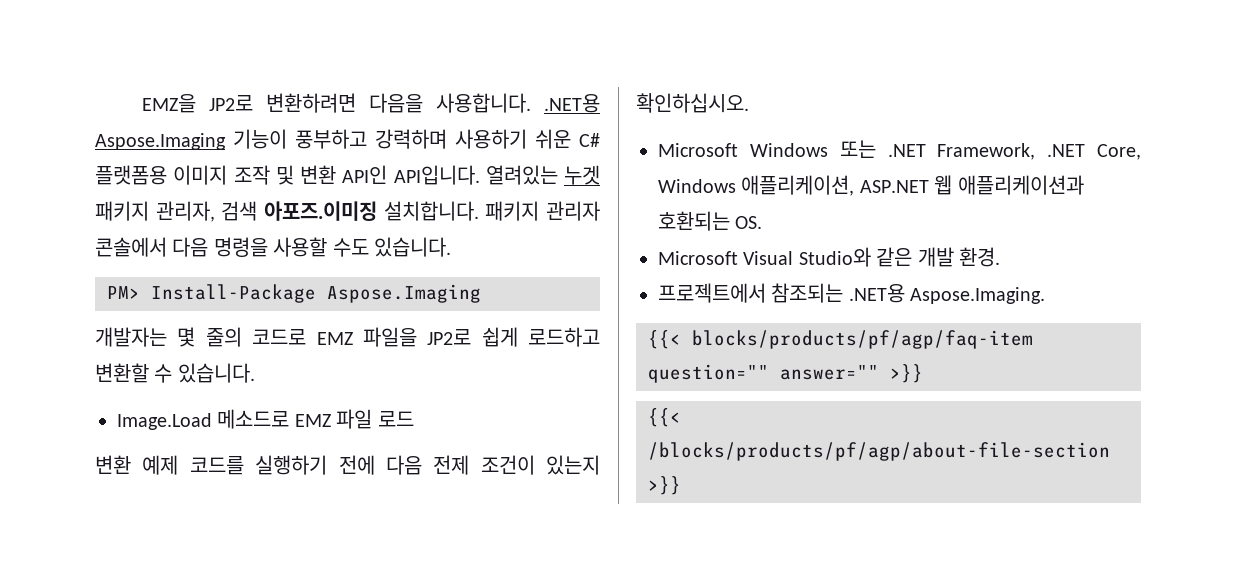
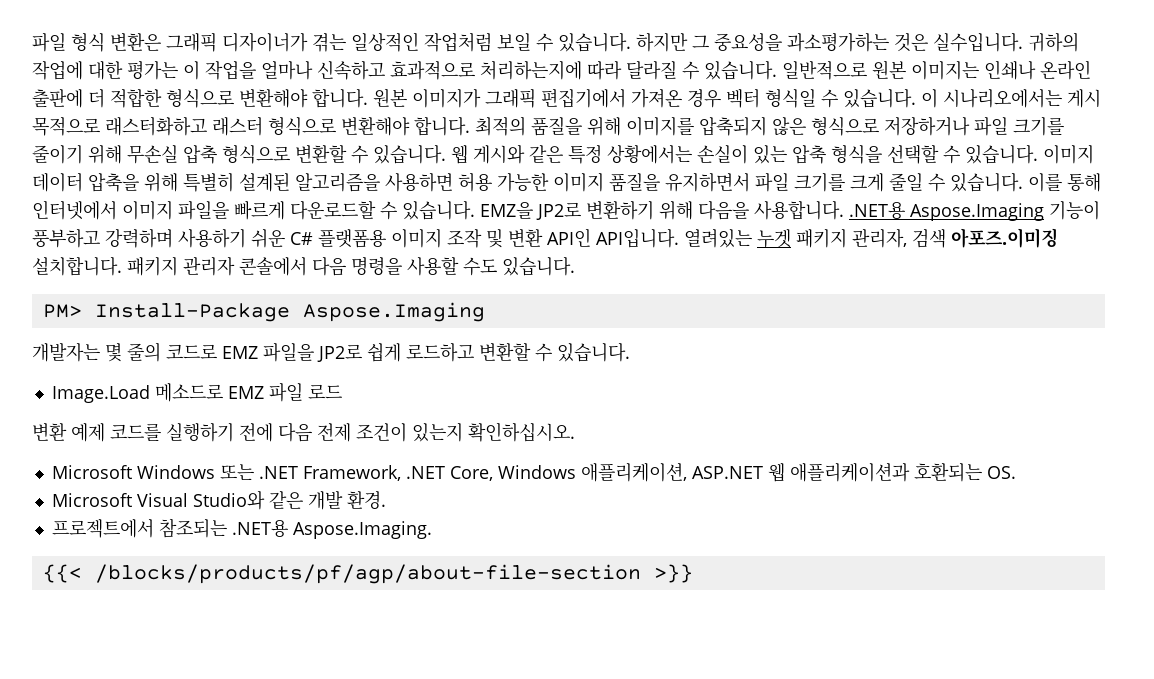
- EMZ을 JP2로 변환하려면 다음을 사용합니다. .NET용 Aspose.Imaging 기능이 풍부하고 강력하며 사용하기 쉬운 C# 플랫폼용 이미지 조작 및 변환 API인 API입니다.
+ 파일 형식 변환은 그래픽 디자이너가 겪는 일상적인 작업처럼 보일 수 있습니다. 하지만 그 중요성을 과소평가하는 것은 실수입니다. 귀하의 작업에 대한 평가는 이 작업을 얼마나 신속하고 효과적으로 처리하는지에 따라 달라질 수 있습니다. 일반적으로 원본 이미지는 인쇄나 온라인 출판에 더 적합한 형식으로 변환해야 합니다. 원본 이미지가 그래픽 편집기에서 가져온 경우 벡터 형식일 수 있습니다. 이 시나리오에서는 게시 목적으로 래스터화하고 래스터 형식으로 변환해야 합니다. 최적의 품질을 위해 이미지를 압축되지 않은 형식으로 저장하거나 파일 크기를 줄이기 위해 무손실 압축 형식으로 변환할 수 있습니다. 웹 게시와 같은 특정 상황에서는 손실이 있는 압축 형식을 선택할 수 있습니다. 이미지 데이터 압축을 위해 특별히 설계된 알고리즘을 사용하면 허용 가능한 이미지 품질을 유지하면서 파일 크기를 크게 줄일 수 있습니다. 이를 통해 인터넷에서 이미지 파일을 빠르게 다운로드할 수 있습니다. EMZ을 JP2로 변환하기 위해 다음을 사용합니다. .NET용 Aspose.Imaging 기능이 풍부하고 강력하며 사용하기 쉬운 C# 플랫폼용 이미지 조작 및 변환 API인 API입니다.
- {{< blocks/products/pf/agp/faq-item question="" answer="" >}}

